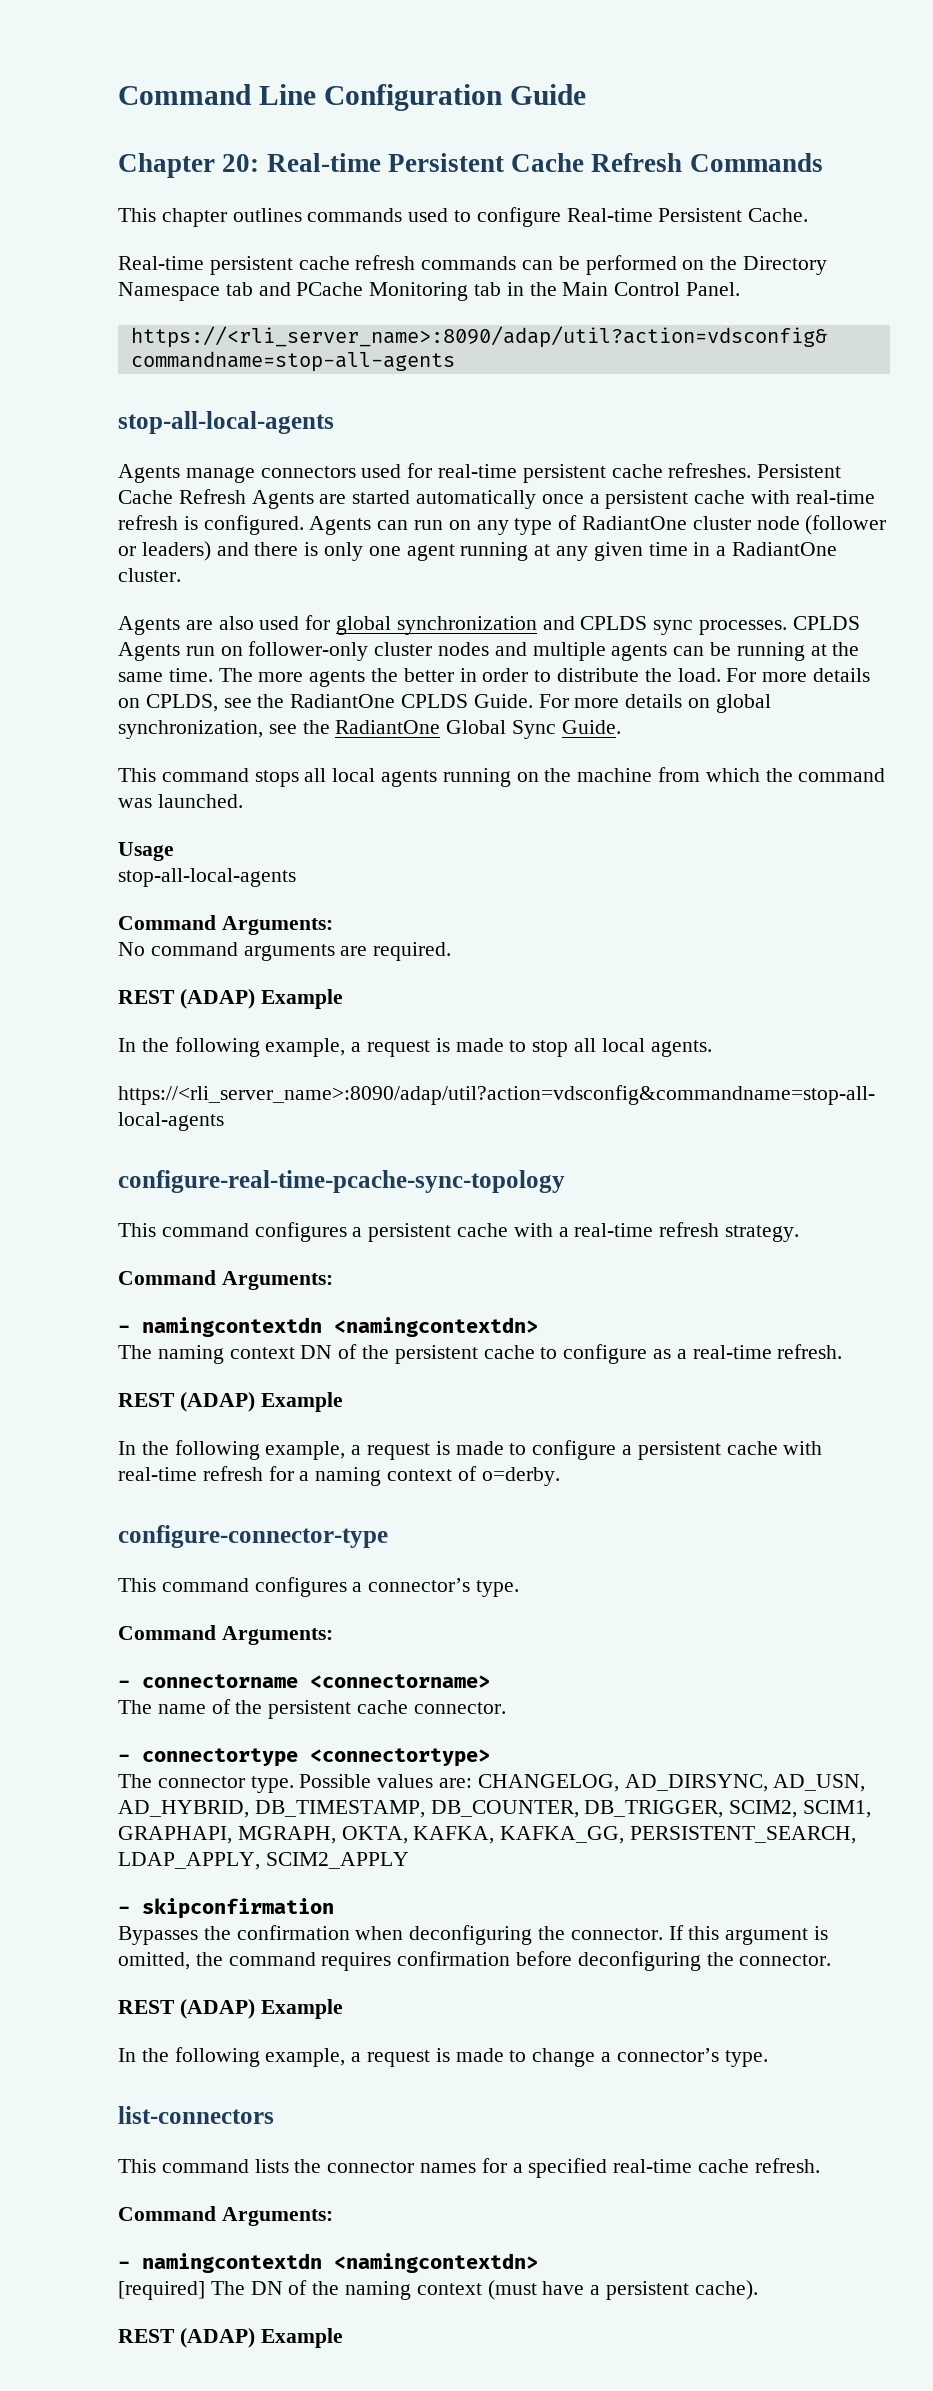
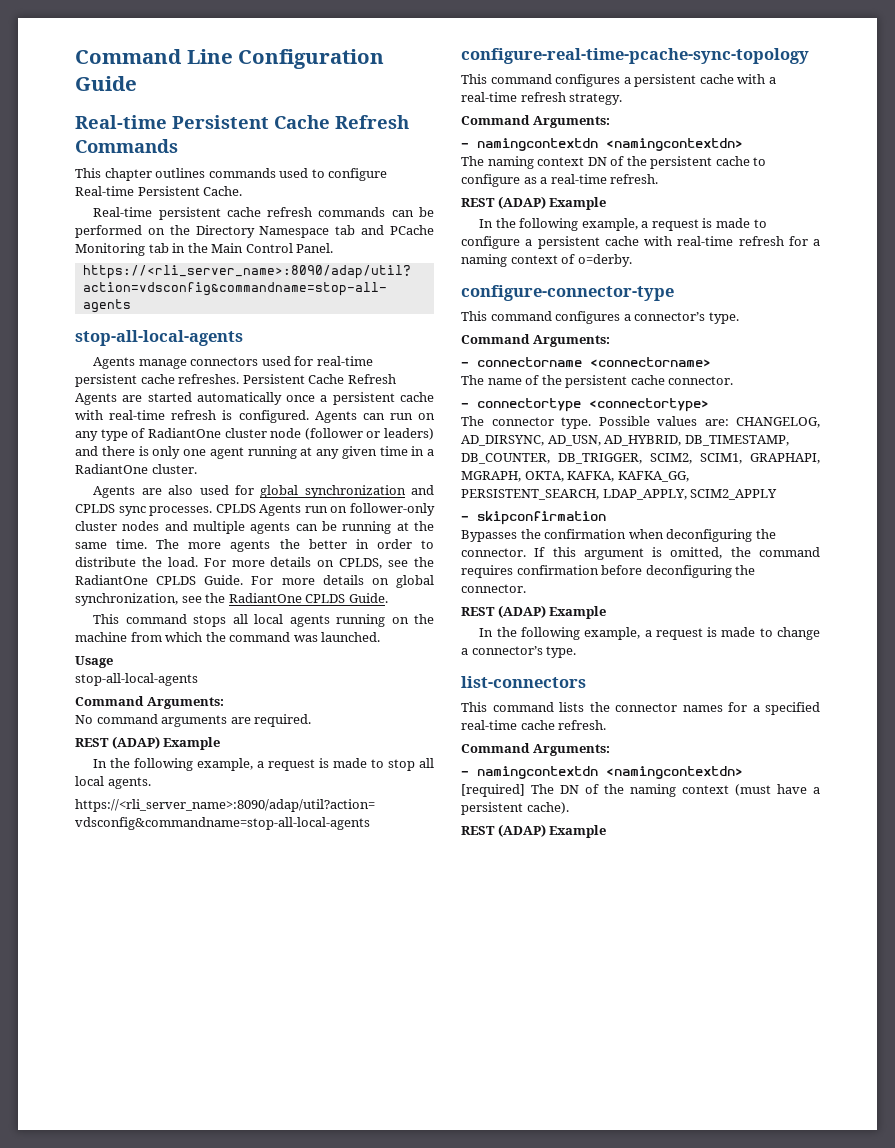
- Chapter 20: Real-time Persistent Cache Refresh Commands
+ Real-time Persistent Cache Refresh Commands
- For more details on global synchronization, see the RadiantOne Global Sync Guide.
+ For more details on global synchronization, see the RadiantOne CPLDS Guide.

